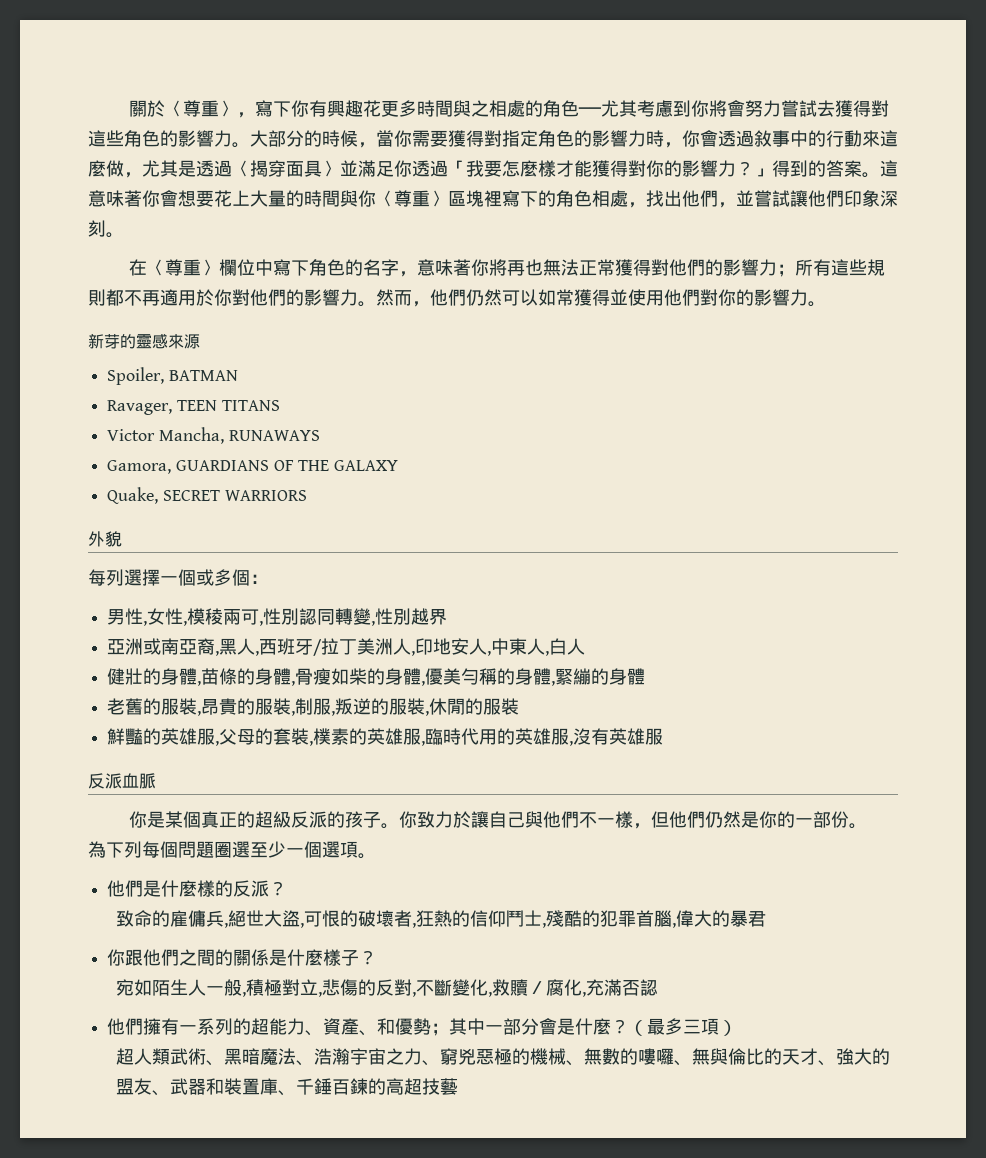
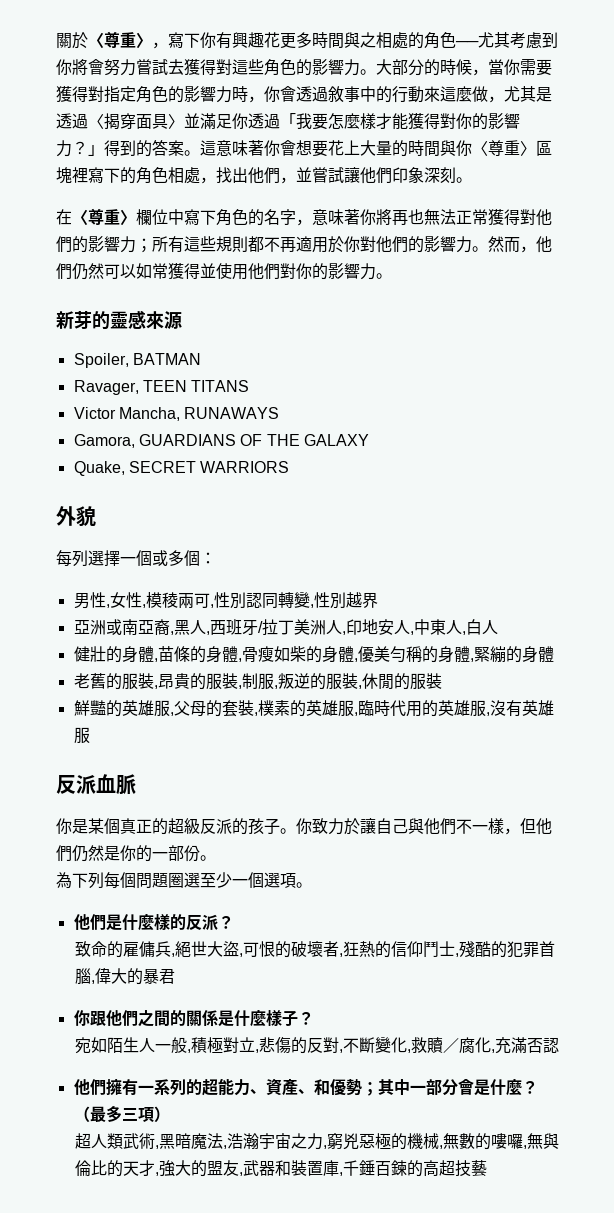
- 超人類武術、黑暗魔法、浩瀚宇宙之力、窮兇惡極的機械、無數的嘍囉、無與倫比的天才、強大的盟友、武器和裝置庫、千錘百鍊的高超技藝
+ 超人類武術,黑暗魔法,浩瀚宇宙之力,窮兇惡極的機械,無數的嘍囉,無與倫比的天才,強大的盟友,武器和裝置庫,千錘百鍊的高超技藝

